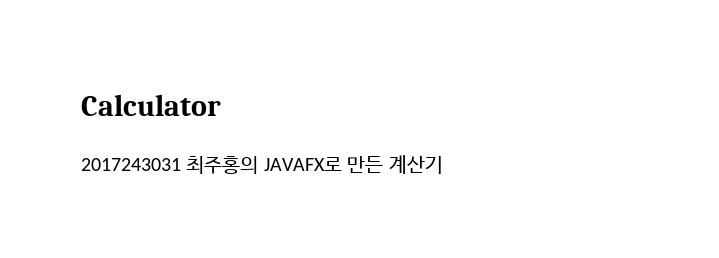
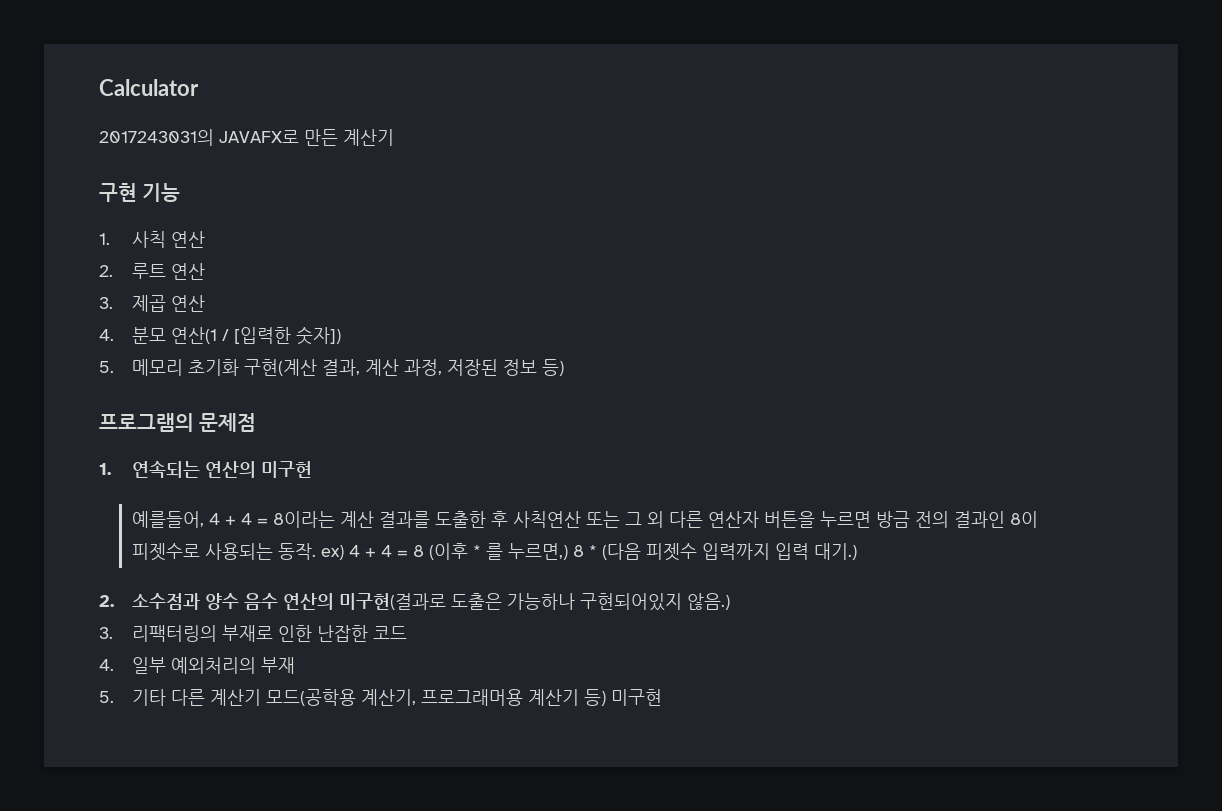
- 2017243031 최주홍의 JAVAFX로 만든 계산기
+ 2017243031의 JAVAFX로 만든 계산기
+ 구현 기능
+ 1. 사칙 연산
+ 2. 루트 연산
+ 3. 제곱 연산
+ 4. 분모 연산(1 / [입력한 숫자])
+ 5. 메모리 초기화 구현(계산 결과, 계산 과정, 저장된 정보 등)
+ 프로그램의 문제점
+ 1. 연속되는 연산의 미구현
+ 예를들어, 4 + 4 = 8이라는 계산 결과를 도출한 후 사칙연산 또는 그 외 다른 연산자 버튼을 누르면 방금 전의 결과인 8이 피젯수로 사용되는 동작. ex) 4 + 4 = 8 (이후 * 를 누르면,) 8 * (다음 피젯수 입력까지 입력 대기.)
+ 2. 소수점과 양수 음수 연산의 미구현(결과로 도출은 가능하나 구현되어있지 않음.)
+ 3. 리팩터링의 부재로 인한 난잡한 코드
+ 4. 일부 예외처리의 부재
+ 5. 기타 다른 계산기 모드(공학용 계산기, 프로그래머용 계산기 등) 미구현

